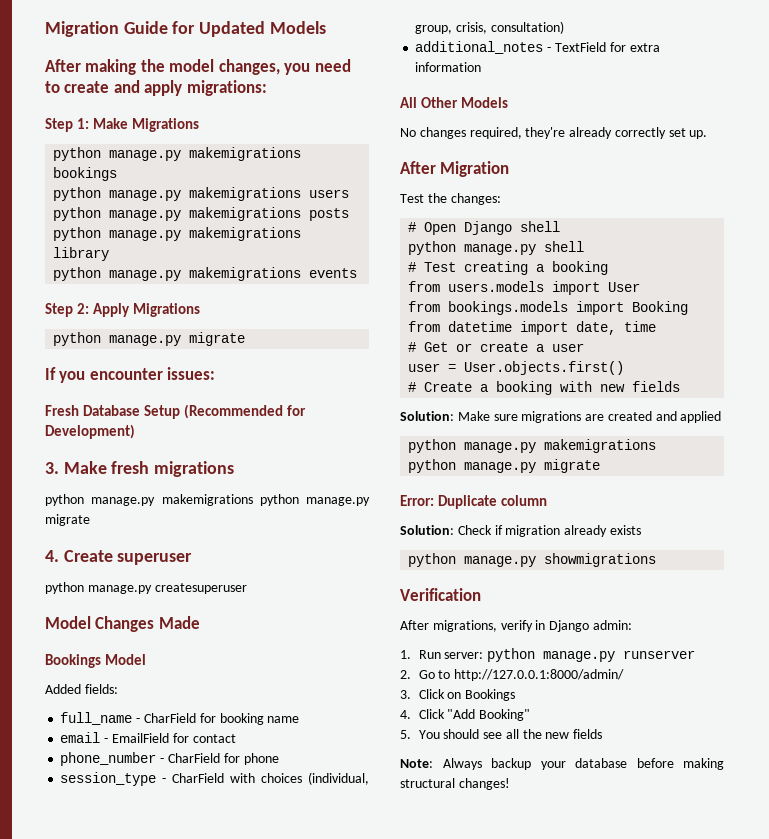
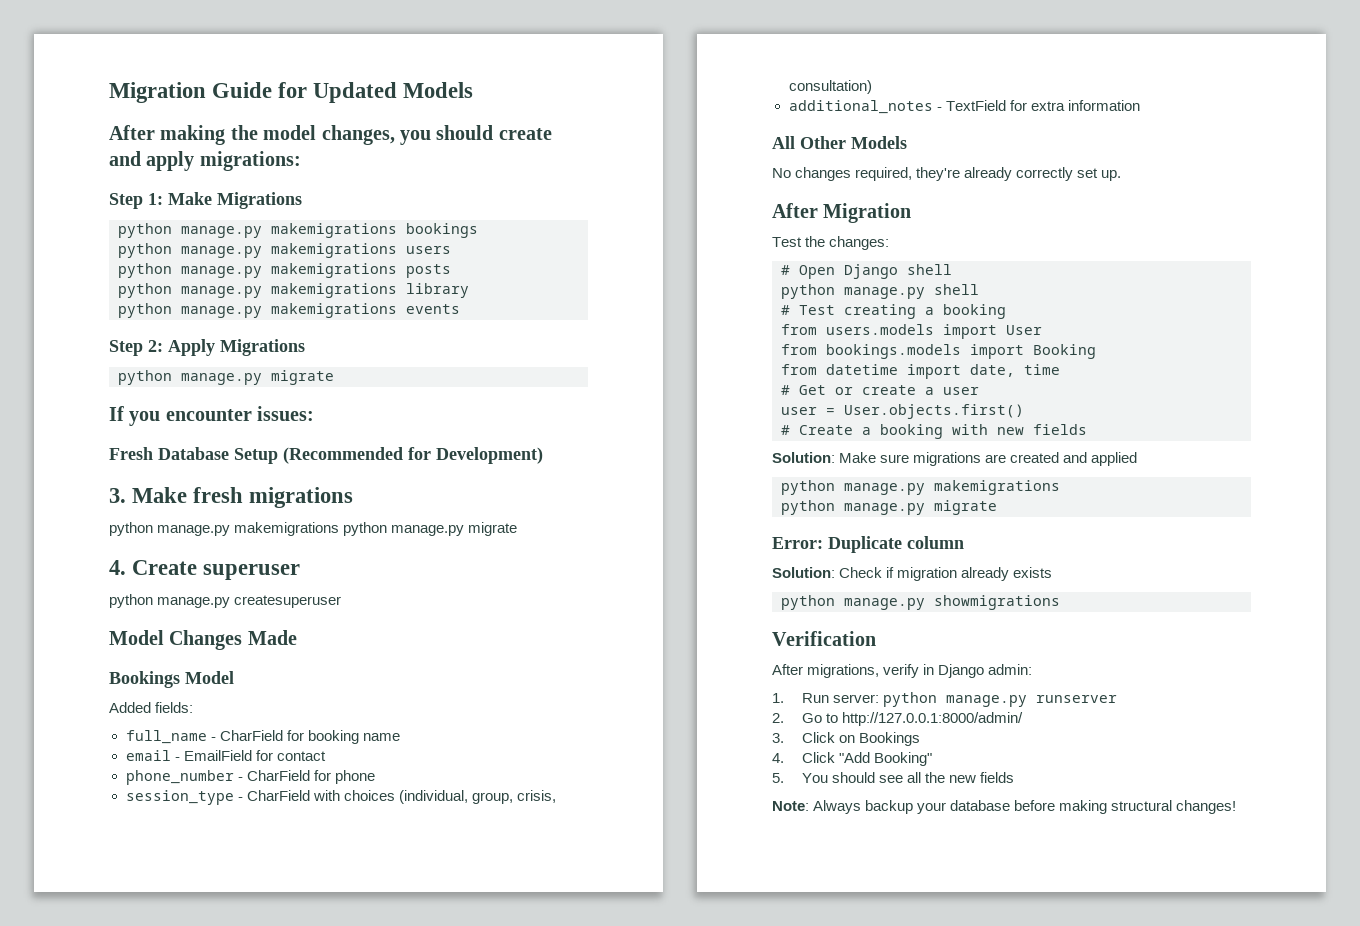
- After making the model changes, you need to create and apply migrations:
+ After making the model changes, you should create and apply migrations:

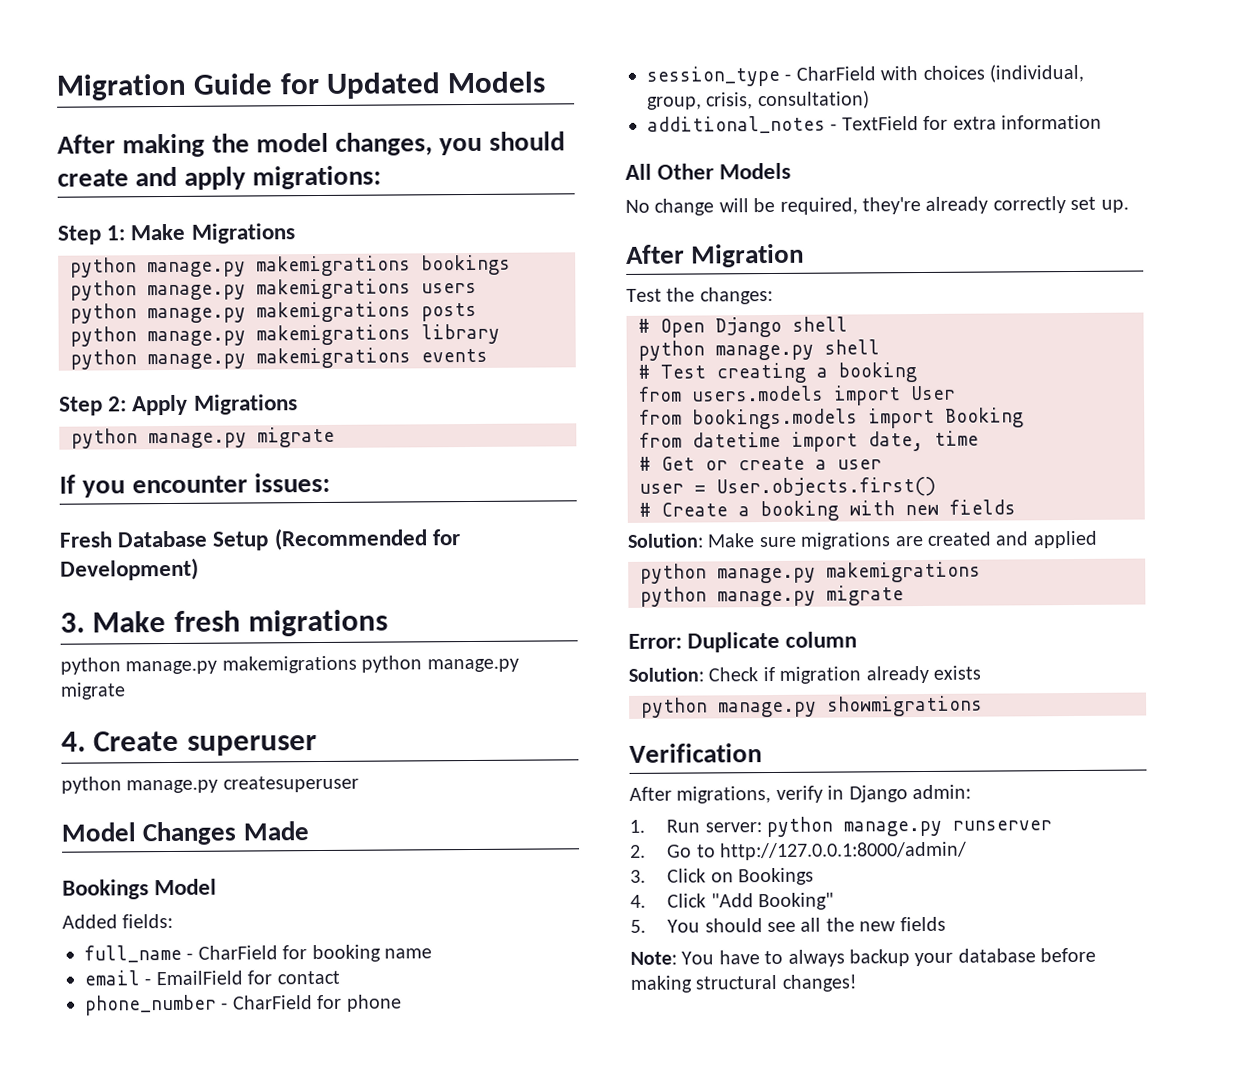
- No changes required, they're already correctly set up.
+ No change will be required, they're already correctly set up.
- Note: Always backup your database before making structural changes!
+ Note: You have to always backup your database before making structural changes!

